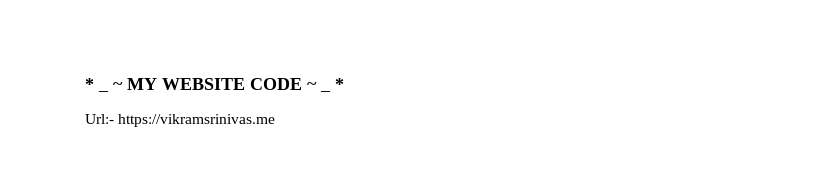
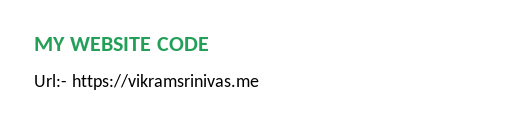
- * _ ~ MY WEBSITE CODE ~ _ *
+ MY WEBSITE CODE

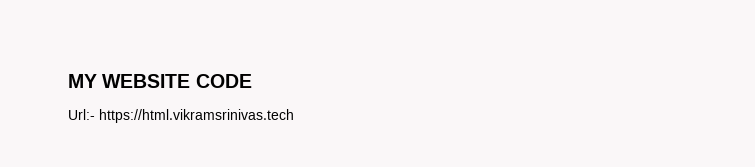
- Url:- https://vikramsrinivas.me
+ Url:- https://html.vikramsrinivas.tech

